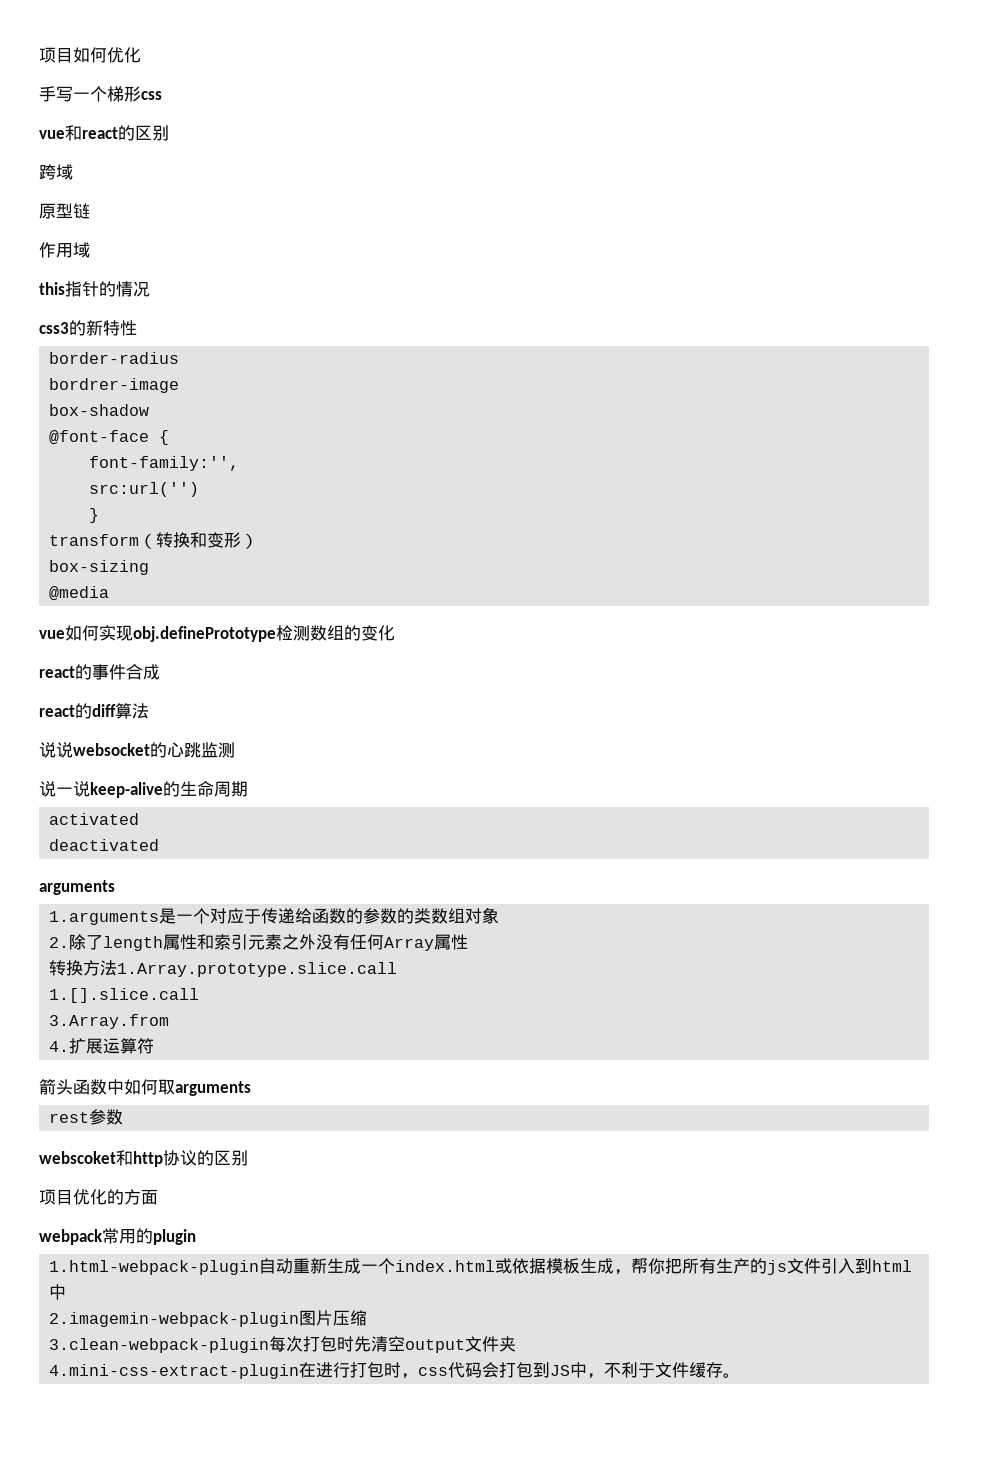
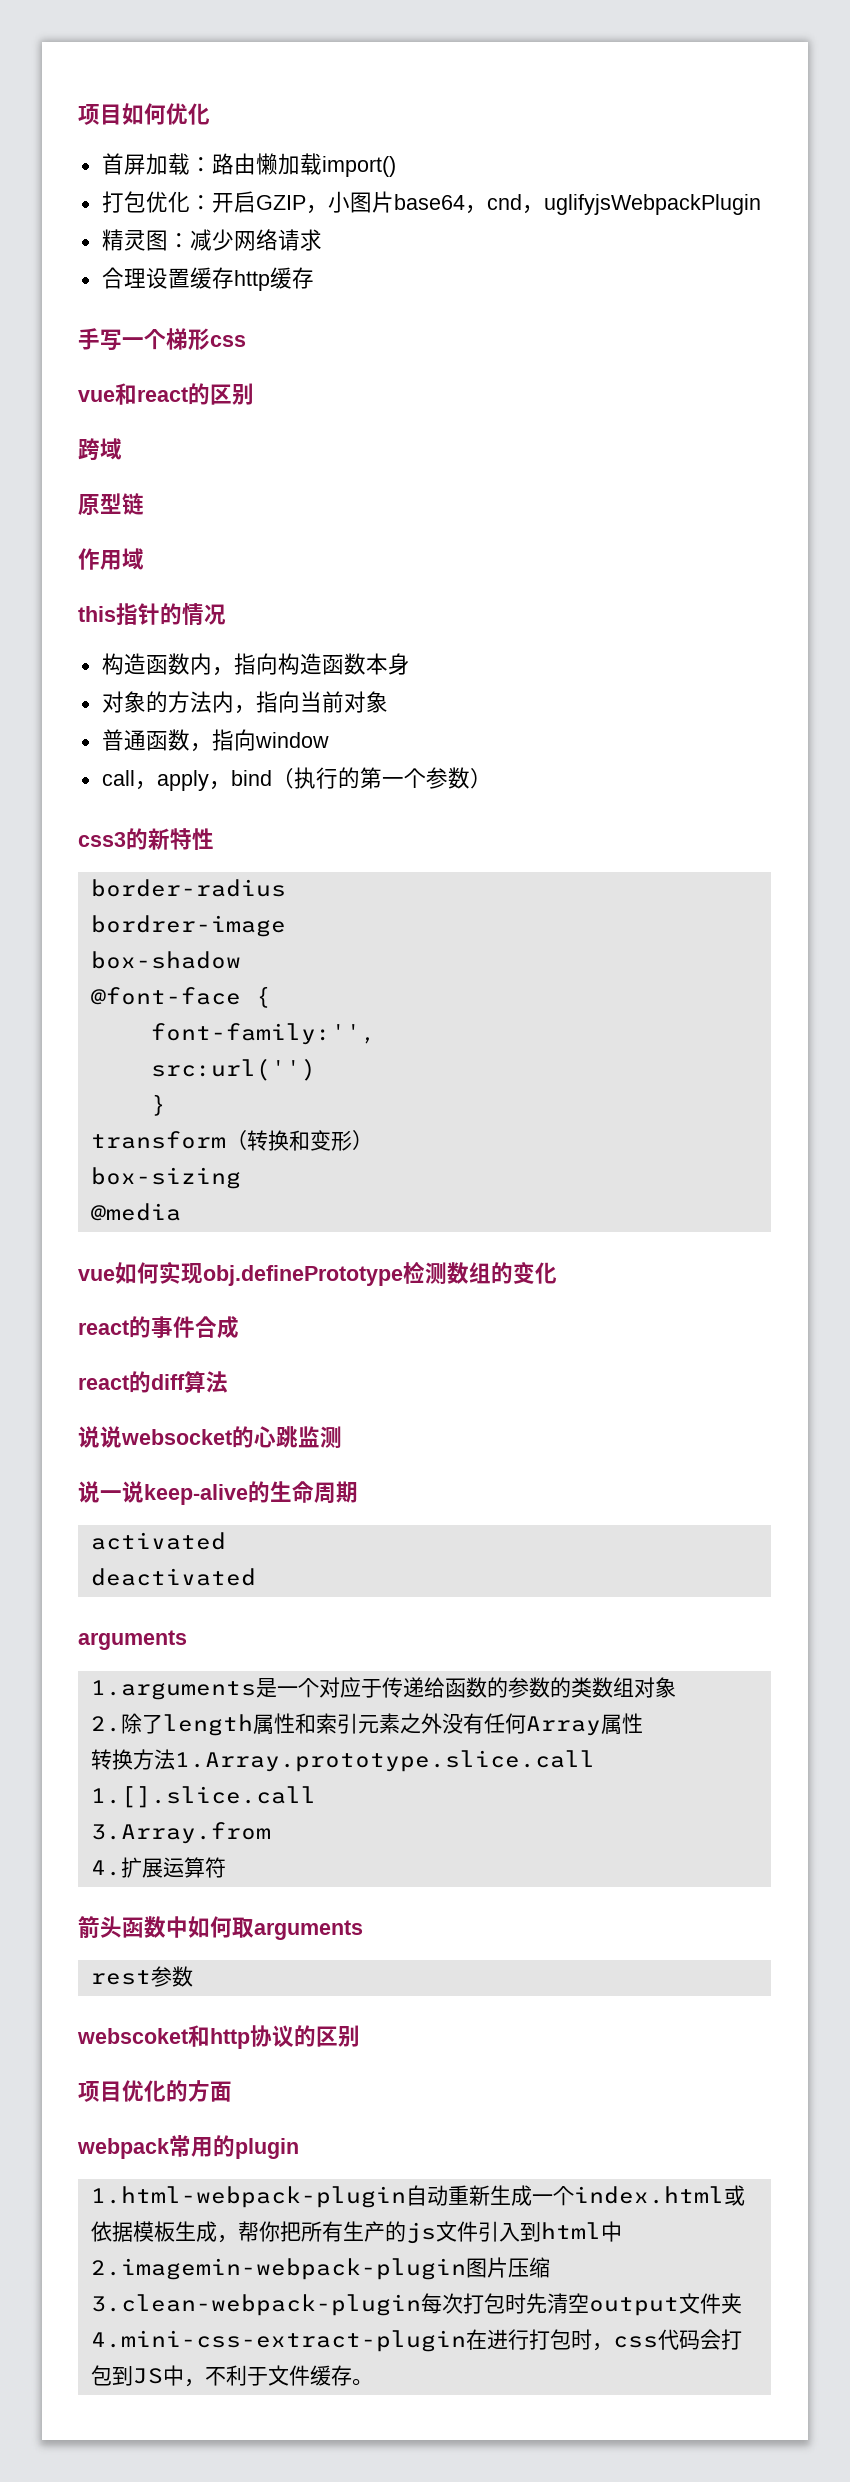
+ 首屏加载：路由懒加载import()
+ 打包优化：开启GZIP，小图片base64，cnd，uglifyjsWebpackPlugin
+ 精灵图：减少网络请求
+ 合理设置缓存http缓存
+ 构造函数内，指向构造函数本身
+ 对象的方法内，指向当前对象
+ 普通函数，指向window
+ call，apply，bind（执行的第一个参数）

